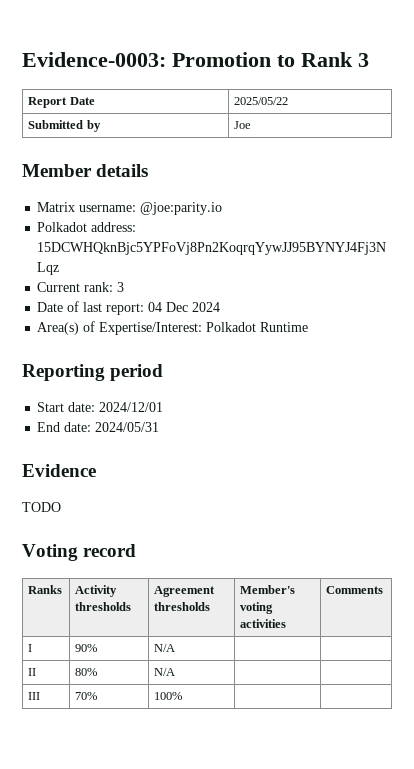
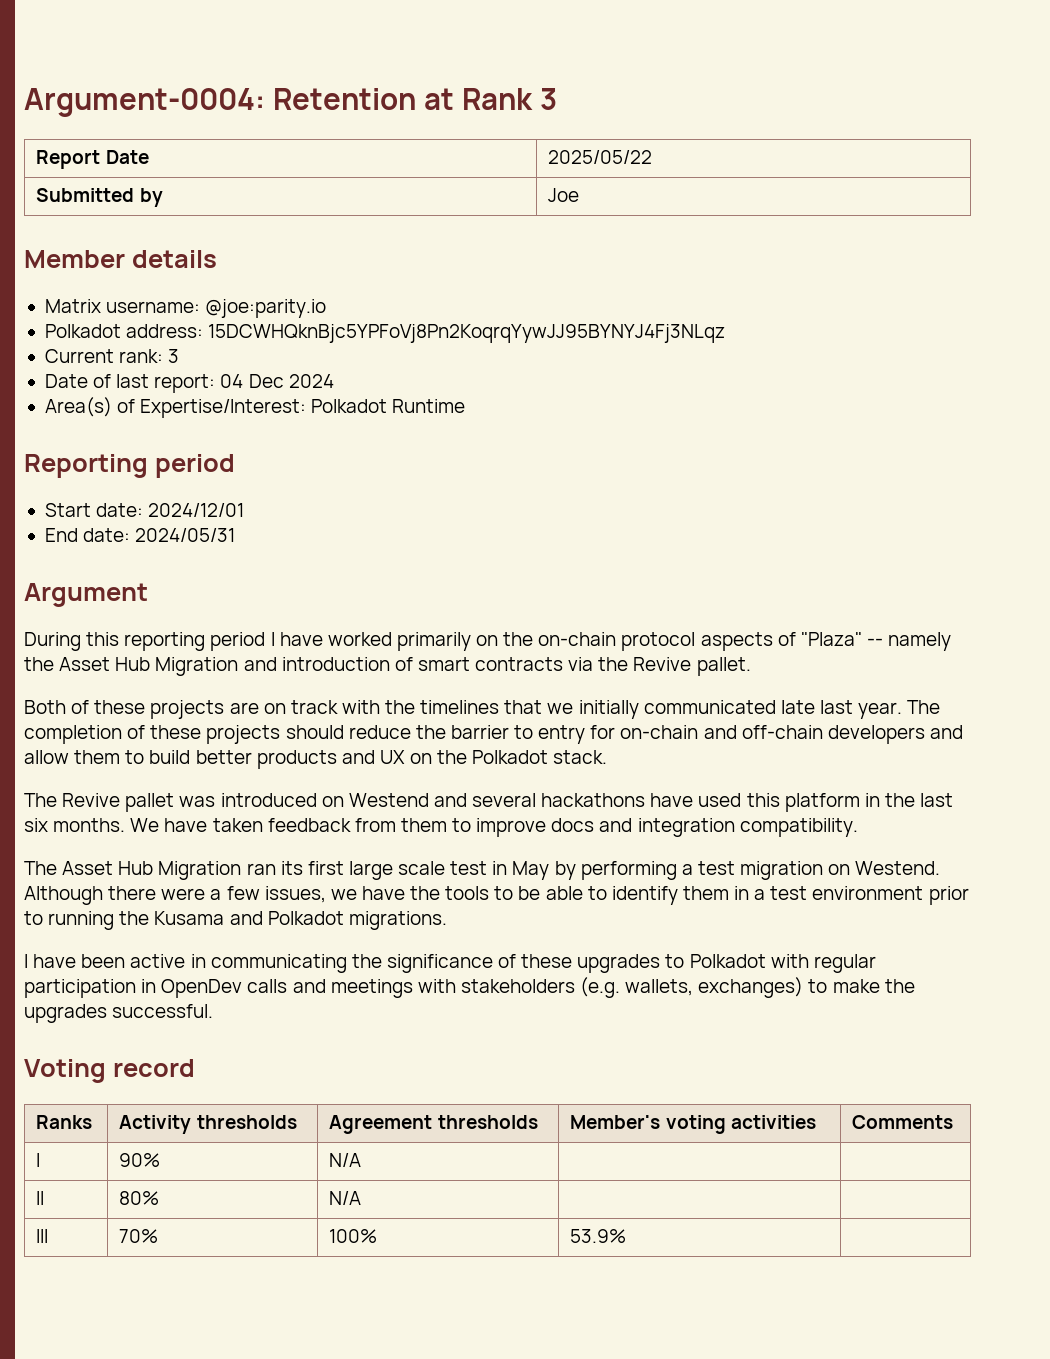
- Evidence-0003: Promotion to Rank 3
+ Argument-0004: Retention at Rank 3
- Evidence
- TODO
+ Argument
+ During this reporting period I have worked primarily on the on-chain protocol aspects of "Plaza" -- namely the Asset Hub Migration and introduction of smart contracts via the Revive pallet.
+ Both of these projects are on track with the timelines that we initially communicated late last year. The completion of these projects should reduce the barrier to entry for on-chain and off-chain developers and allow them to build better products and UX on the Polkadot stack.
+ The Revive pallet was introduced on Westend and several hackathons have used this platform in the last six months. We have taken feedback from them to improve docs and integration compatibility.
+ The Asset Hub Migration ran its first large scale test in May by performing a test migration on Westend. Although there were a few issues, we have the tools to be able to identify them in a test environment prior to running the Kusama and Polkadot migrations.
+ I have been active in communicating the significance of these upgrades to Polkadot with regular participation in OpenDev calls and meetings with stakeholders (e.g. wallets, exchanges) to make the upgrades successful.
- III | 70% | 100% | |
+ III | 70% | 100% | 53.9% |

